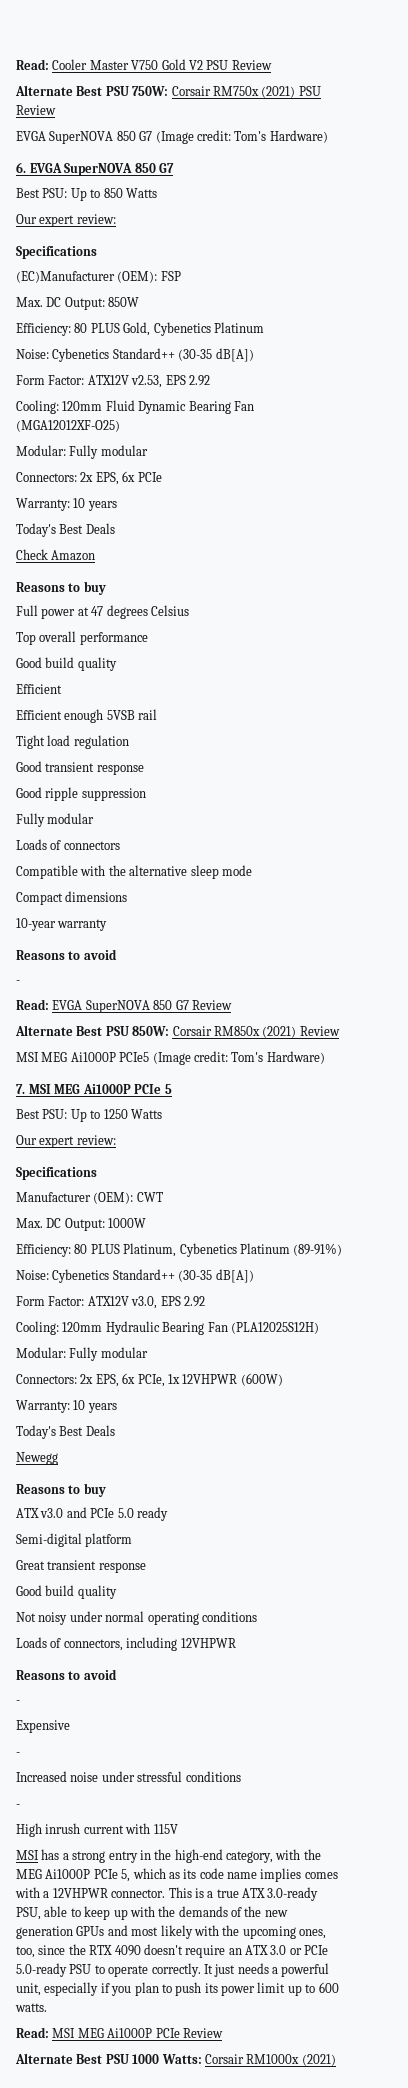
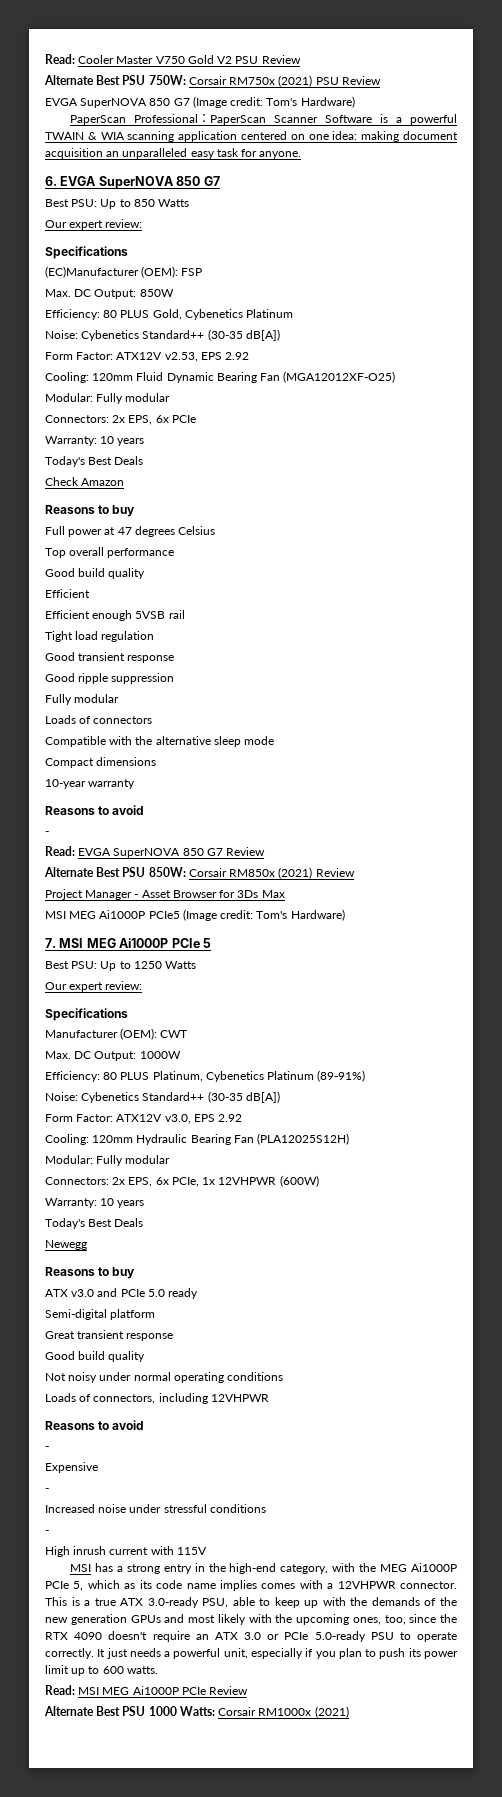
+ PaperScan Professional：PaperScan Scanner Software is a powerful TWAIN & WIA scanning application centered on one idea: making document acquisition an unparalleled easy task for anyone.
+ Project Manager - Asset Browser for 3Ds Max

